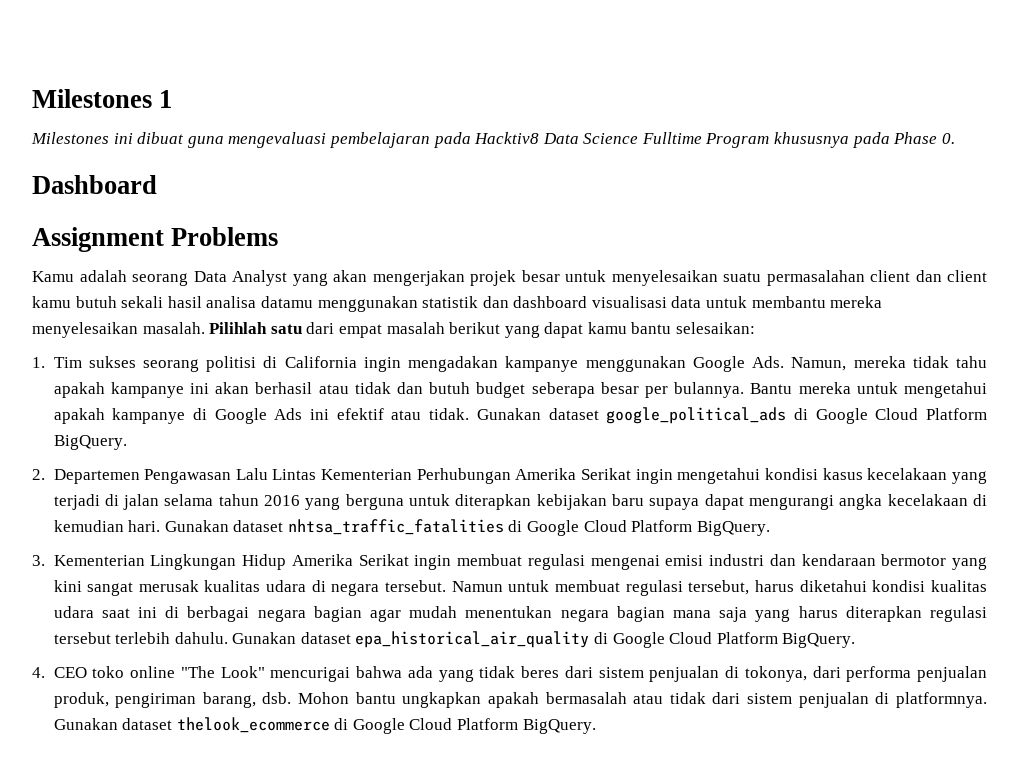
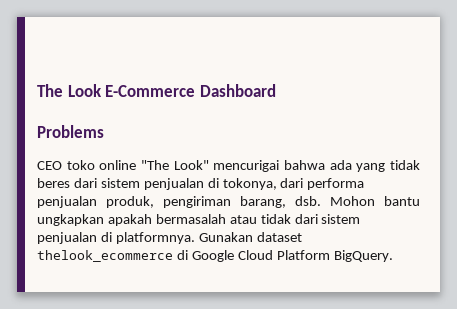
- Milestones 1
- Milestones ini dibuat guna mengevaluasi pembelajaran pada Hacktiv8 Data Science Fulltime Program khususnya pada Phase 0.
- Dashboard
+ The Look E-Commerce Dashboard
- Assignment Problems
+ Problems
- Kamu adalah seorang Data Analyst yang akan mengerjakan projek besar untuk menyelesaikan suatu permasalahan client dan client kamu butuh sekali hasil analisa datamu menggunakan statistik dan dashboard visualisasi data untuk membantu mereka menyelesaikan masalah. Pilihlah satu dari empat masalah berikut yang dapat kamu bantu selesaikan:
- 1. Tim sukses seorang politisi di California ingin mengadakan kampanye menggunakan Google Ads. Namun, mereka tidak tahu apakah kampanye ini akan berhasil atau tidak dan butuh budget seberapa besar per bulannya. Bantu mereka untuk mengetahui apakah kampanye di Google Ads ini efektif atau tidak. Gunakan dataset google_political_ads di Google Cloud Platform BigQuery.
- 2. Departemen Pengawasan Lalu Lintas Kementerian Perhubungan Amerika Serikat ingin mengetahui kondisi kasus kecelakaan yang terjadi di jalan selama tahun 2016 yang berguna untuk diterapkan kebijakan baru supaya dapat mengurangi angka kecelakaan di kemudian hari. Gunakan dataset nhtsa_traffic_fatalities di Google Cloud Platform BigQuery.
- 3. Kementerian Lingkungan Hidup Amerika Serikat ingin membuat regulasi mengenai emisi industri dan kendaraan bermotor yang kini sangat merusak kualitas udara di negara tersebut. Namun untuk membuat regulasi tersebut, harus diketahui kondisi kualitas udara saat ini di berbagai negara bagian agar mudah menentukan negara bagian mana saja yang harus diterapkan regulasi tersebut terlebih dahulu. Gunakan dataset epa_historical_air_quality di Google Cloud Platform BigQuery.
- 4. CEO toko online "The Look" mencurigai bahwa ada yang tidak beres dari sistem penjualan di tokonya, dari performa penjualan produk, pengiriman barang, dsb.
+ CEO toko online "The Look" mencurigai bahwa ada yang tidak beres dari sistem penjualan di tokonya, dari performa penjualan produk, pengiriman barang, dsb.

